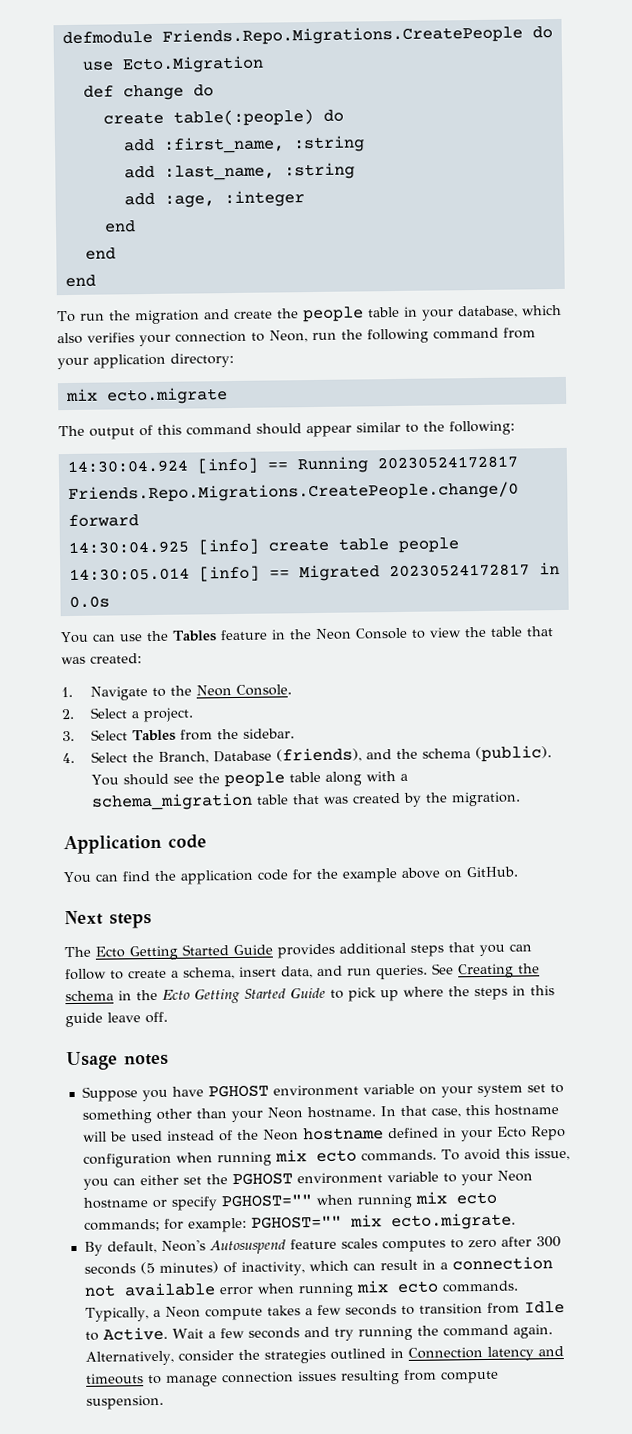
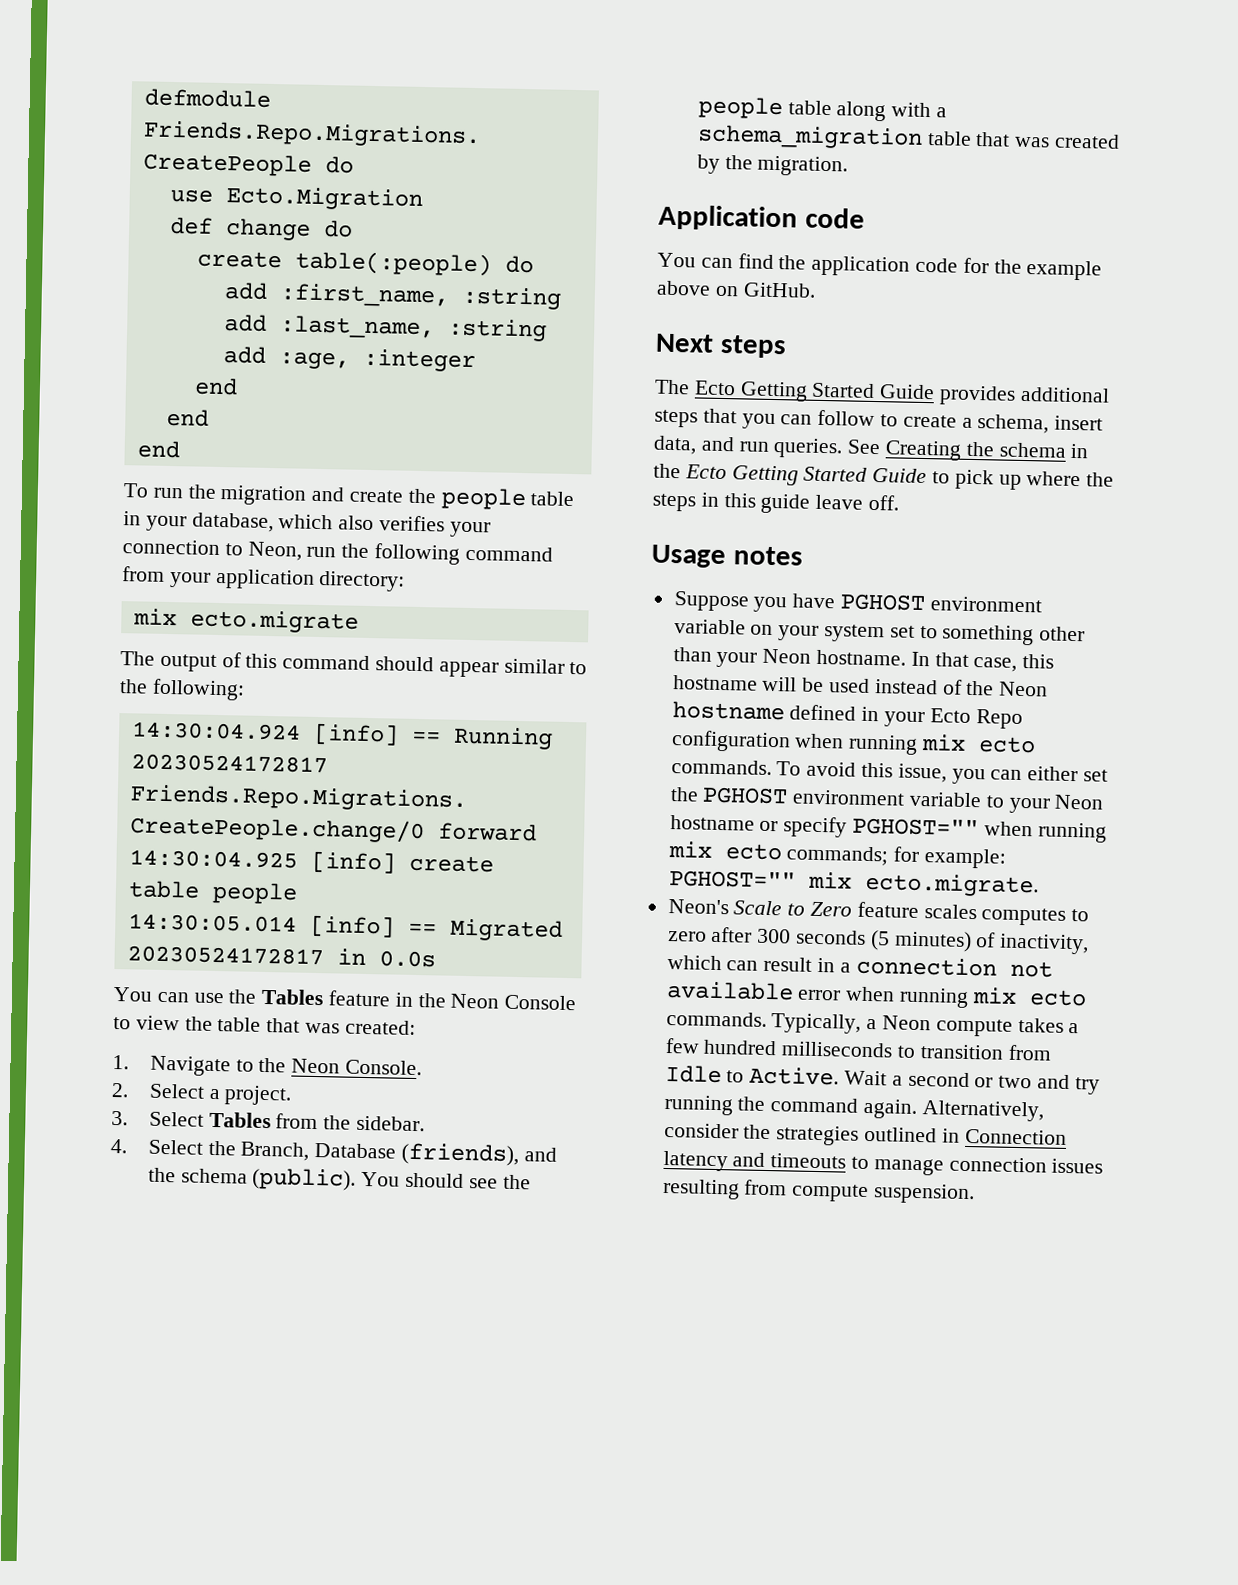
- By default, Neon's Autosuspend feature scales computes to zero after 300 seconds (5 minutes) of inactivity, which can result in a connection not available error when running mix ecto commands.
+ Neon's Scale to Zero feature scales computes to zero after 300 seconds (5 minutes) of inactivity, which can result in a connection not available error when running mix ecto commands.
- Typically, a Neon compute takes a few seconds to transition from Idle to Active.
+ Typically, a Neon compute takes a few hundred milliseconds to transition from Idle to Active.
- Wait a few seconds and try running the command again.
+ Wait a second or two and try running the command again.

